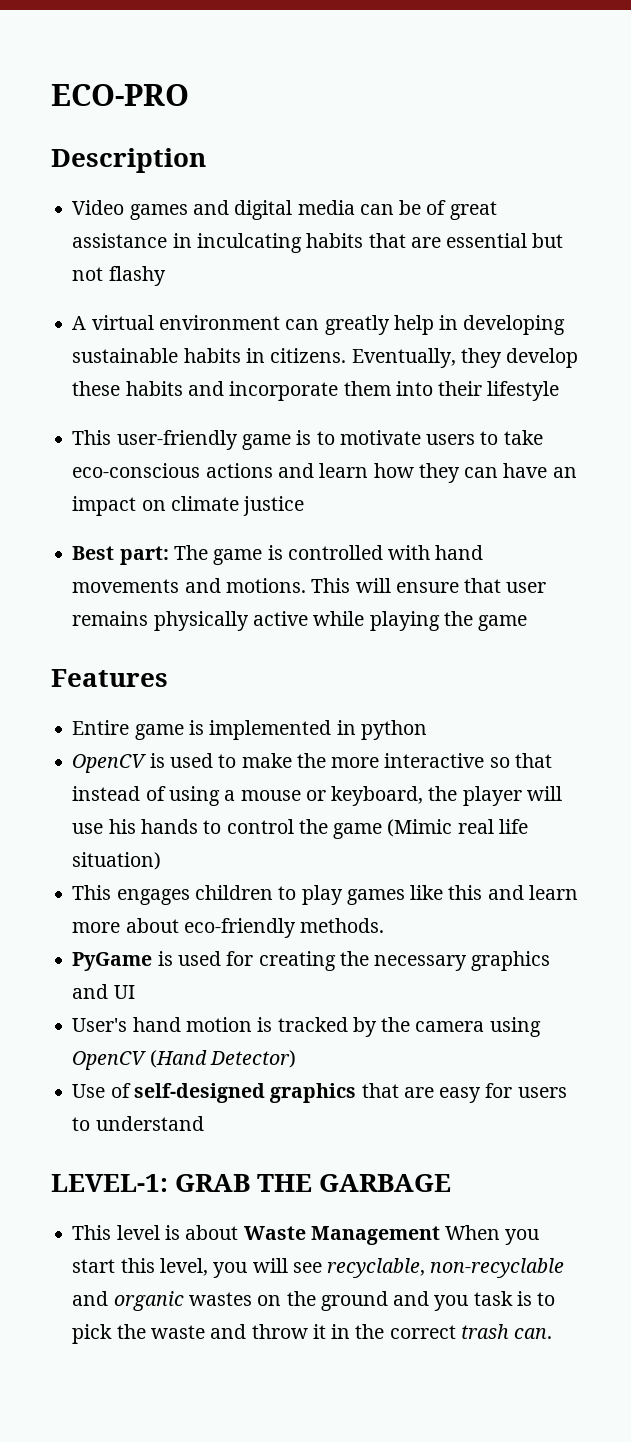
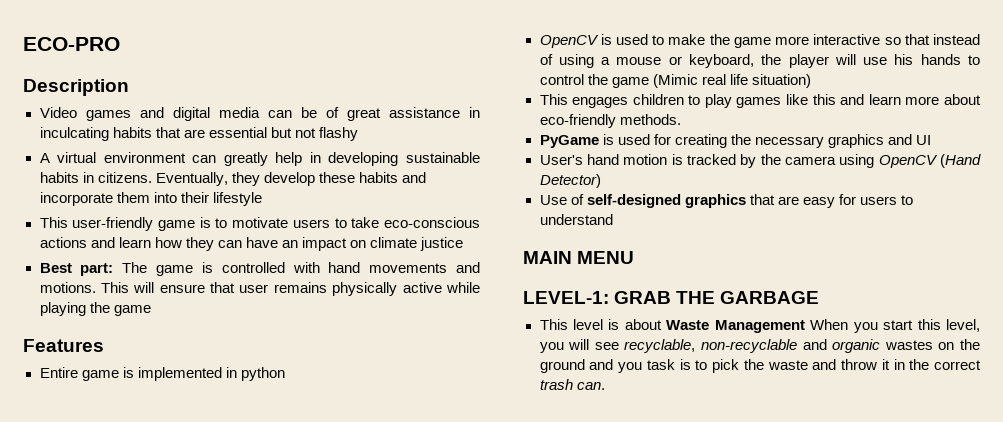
- OpenCV is used to make the more interactive so that instead of using a mouse or keyboard, the player will use his hands to control the game (Mimic real life situation)
+ OpenCV is used to make the game more interactive so that instead of using a mouse or keyboard, the player will use his hands to control the game (Mimic real life situation)
+ MAIN MENU

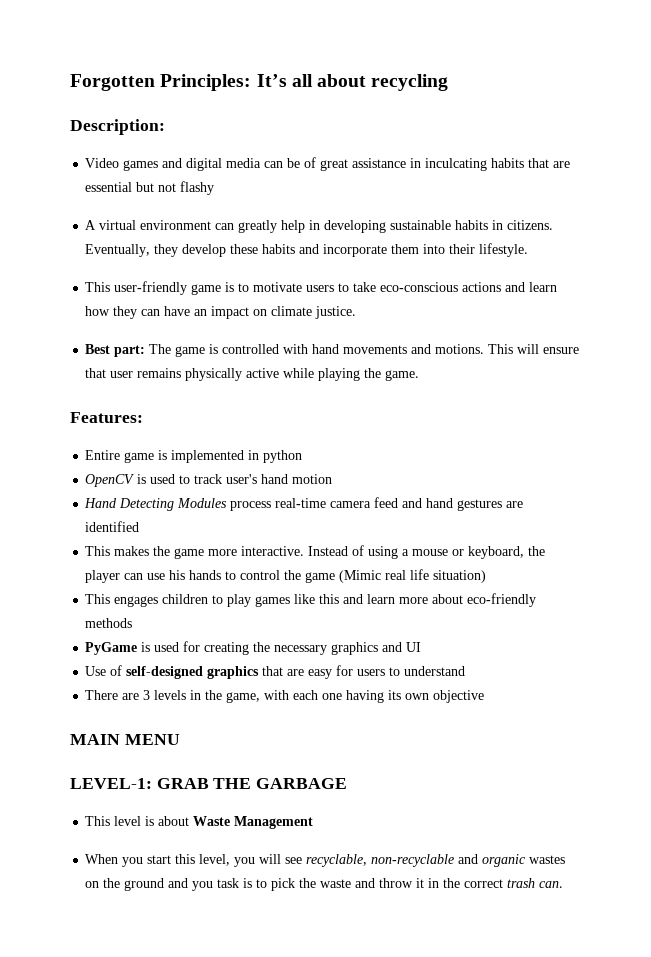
- ECO-PRO
- Description
+ Forgotten Principles: It’s all about recycling
+ Description:
- Eventually, they develop these habits and incorporate them into their lifestyle
+ Eventually, they develop these habits and incorporate them into their lifestyle.
- This user-friendly game is to motivate users to take eco-conscious actions and learn how they can have an impact on climate justice
+ This user-friendly game is to motivate users to take eco-conscious actions and learn how they can have an impact on climate justice.
- This will ensure that user remains physically active while playing the game
- Features
+ This will ensure that user remains physically active while playing the game.
+ Features:
- OpenCV is used to make the game more interactive so that instead of using a mouse or keyboard, the player will use his hands to control the game (Mimic real life situation)
+ OpenCV is used to track user's hand motion
+ Hand Detecting Modules process real-time camera feed and hand gestures are identified
+ This makes the game more interactive. Instead of using a mouse or keyboard, the player can use his hands to control the game (Mimic real life situation)
- This engages children to play games like this and learn more about eco-friendly methods.
+ This engages children to play games like this and learn more about eco-friendly methods
- User's hand motion is tracked by the camera using OpenCV (Hand Detector)
+ There are 3 levels in the game, with each one having its own objective
- This level is about Waste Management When you start this level, you will see recyclable, non-recyclable and organic wastes on the ground and you task is to pick the waste and throw it in the correct trash can.
+ This level is about Waste Management
+ When you start this level, you will see recyclable, non-recyclable and organic wastes on the ground and you task is to pick the waste and throw it in the correct trash can.

